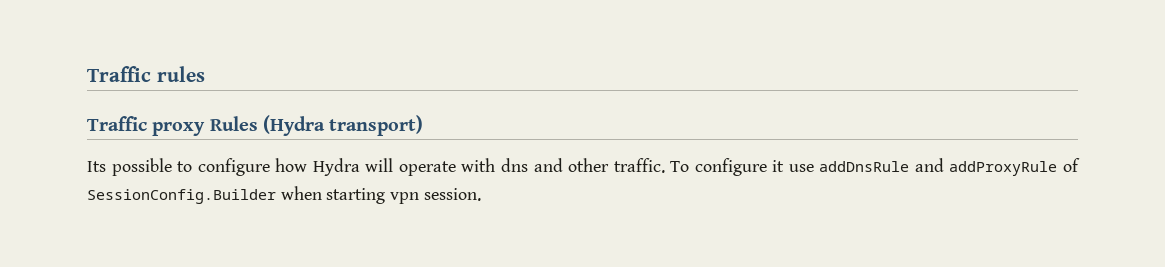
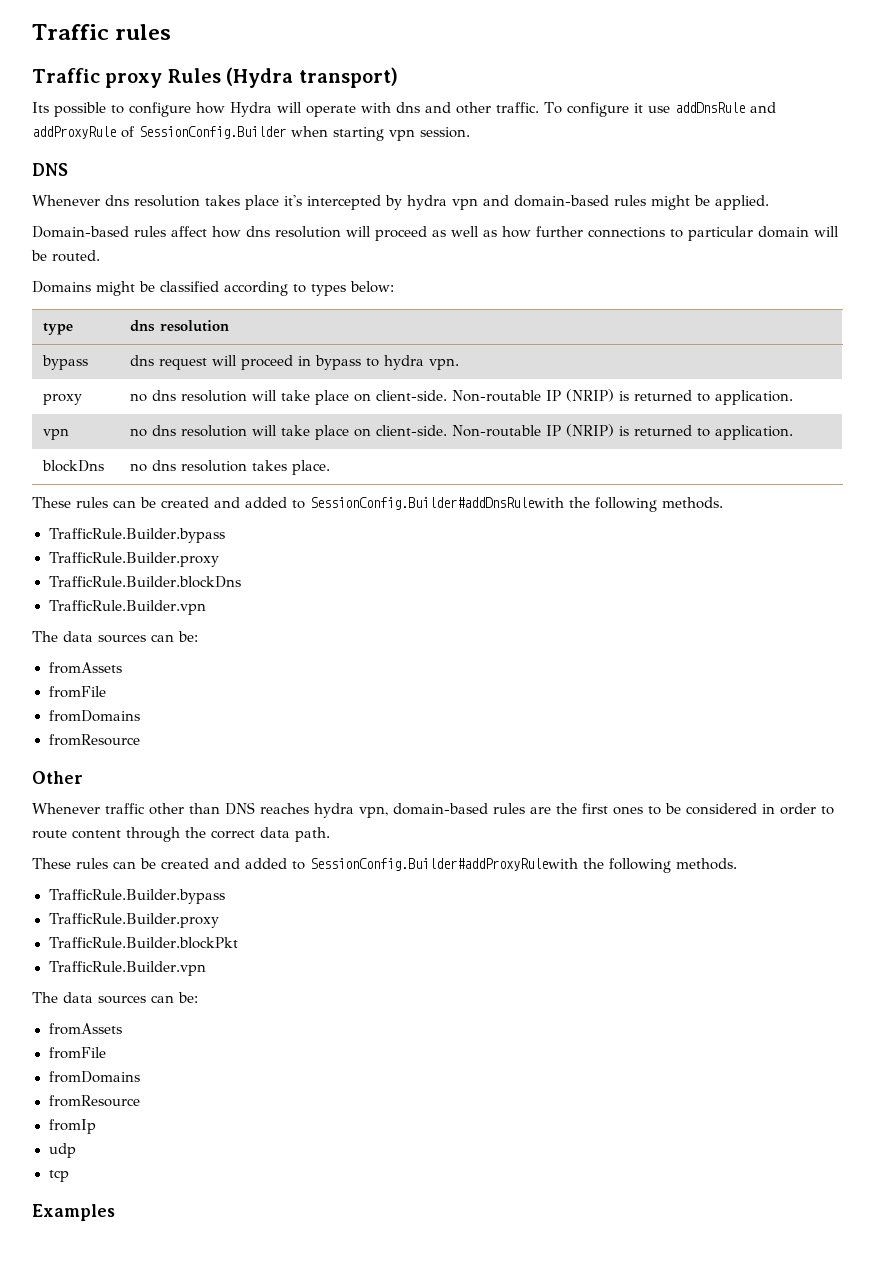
  To configure it use addDnsRule and addProxyRule of SessionConfig.Builder when starting vpn session.
+ DNS
+ Whenever dns resolution takes place it's intercepted by hydra vpn and domain-based rules might be applied.
+ Domain-based rules affect how dns resolution will proceed as well as how further connections to particular domain will be routed.
+ Domains might be classified according to types below:
+ type | dns resolution
+ bypass | dns request will proceed in bypass to hydra vpn.
+ proxy | no dns resolution will take place on client-side. Non-routable IP (NRIP) is returned to application.
+ vpn | no dns resolution will take place on client-side. Non-routable IP (NRIP) is returned to application.
+ blockDns | no dns resolution takes place.
+ These rules can be created and added to SessionConfig.Builder#addDnsRulewith the following methods.
+ TrafficRule.Builder.bypass
+ TrafficRule.Builder.proxy
+ TrafficRule.Builder.blockDns
+ TrafficRule.Builder.vpn
+ The data sources can be:
+ fromAssets
+ fromFile
+ fromDomains
+ fromResource
+ Other
+ Whenever traffic other than DNS reaches hydra vpn, domain-based rules are the first ones to be considered in order to route content through the correct data path.
+ These rules can be created and added to SessionConfig.Builder#addProxyRulewith the following methods.
+ TrafficRule.Builder.bypass
+ TrafficRule.Builder.proxy
+ TrafficRule.Builder.blockPkt
+ TrafficRule.Builder.vpn
+ The data sources can be:
+ fromAssets
+ fromFile
+ fromDomains
+ fromResource
+ fromIp
+ udp
+ tcp
+ Examples

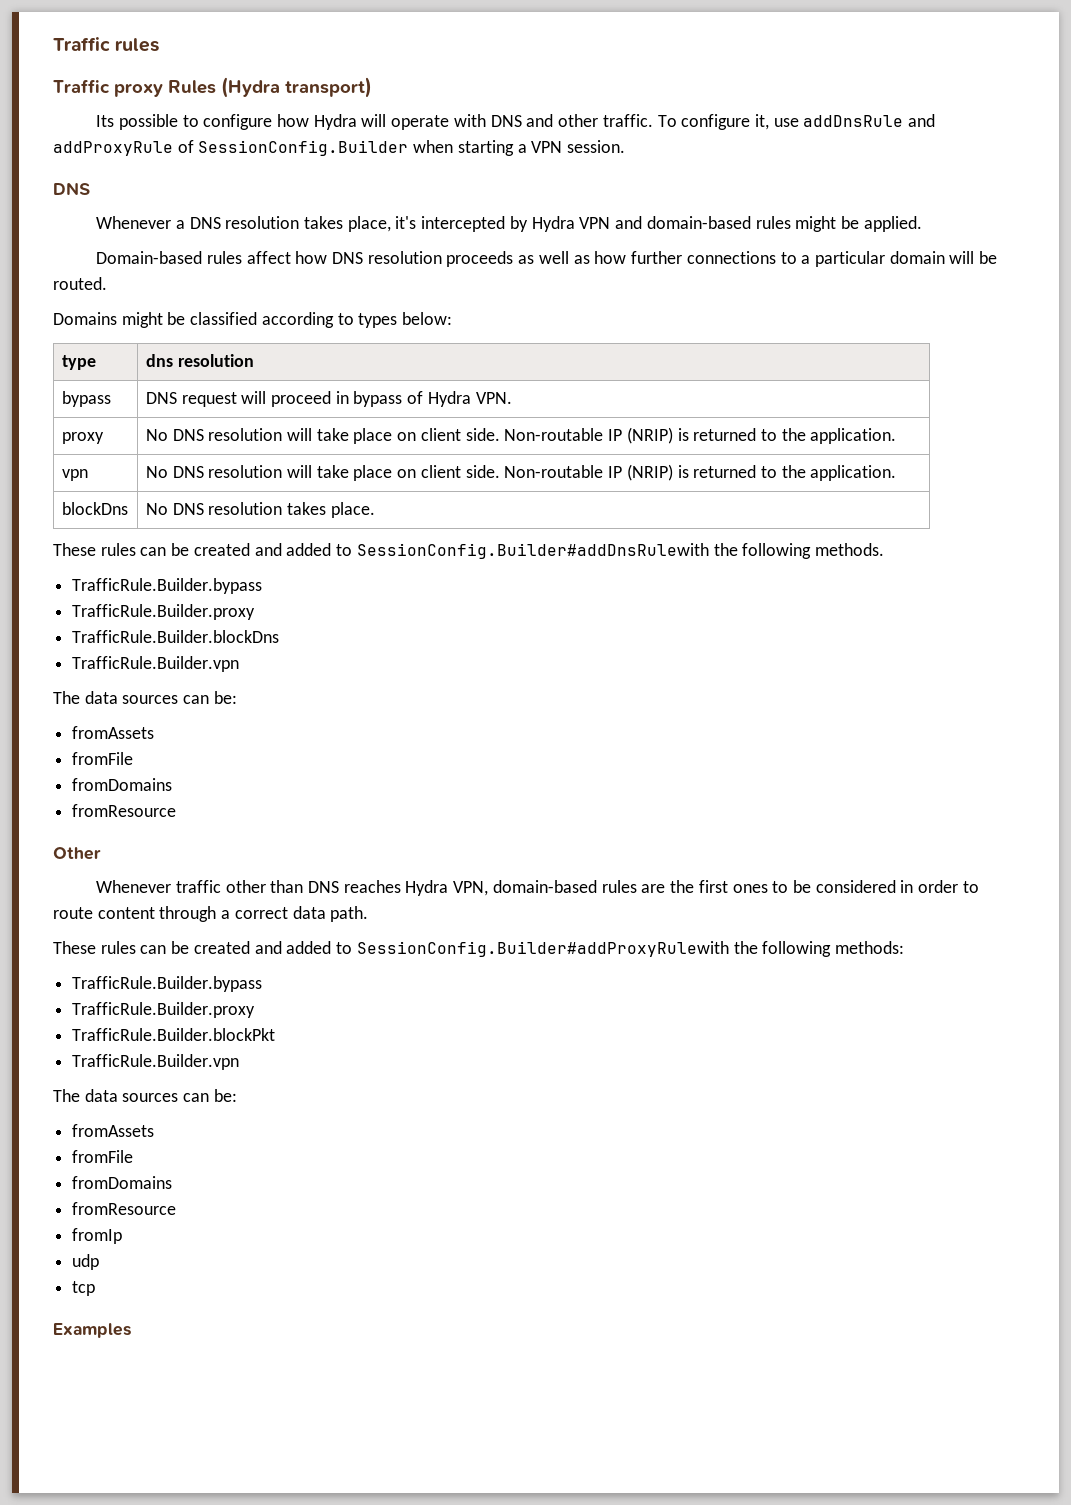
- Its possible to configure how Hydra will operate with dns and other traffic.
+ Its possible to configure how Hydra will operate with DNS and other traffic.
- To configure it use addDnsRule and addProxyRule of SessionConfig.Builder when starting vpn session.
+ To configure it, use addDnsRule and addProxyRule of SessionConfig.Builder when starting a VPN session.
- Whenever dns resolution takes place it's intercepted by hydra vpn and domain-based rules might be applied.
+ Whenever a DNS resolution takes place, it's intercepted by Hydra VPN and domain-based rules might be applied.
- Domain-based rules affect how dns resolution will proceed as well as how further connections to particular domain will be routed.
+ Domain-based rules affect how DNS resolution proceeds as well as how further connections to a particular domain will be routed.
- bypass | dns request will proceed in bypass to hydra vpn.
+ bypass | DNS request will proceed in bypass of Hydra VPN.
- proxy | no dns resolution will take place on client-side. Non-routable IP (NRIP) is returned to application.
+ proxy | No DNS resolution will take place on client side. Non-routable IP (NRIP) is returned to the application.
- vpn | no dns resolution will take place on client-side. Non-routable IP (NRIP) is returned to application.
+ vpn | No DNS resolution will take place on client side. Non-routable IP (NRIP) is returned to the application.
- blockDns | no dns resolution takes place.
+ blockDns | No DNS resolution takes place.
- Whenever traffic other than DNS reaches hydra vpn, domain-based rules are the first ones to be considered in order to route content through the correct data path.
+ Whenever traffic other than DNS reaches Hydra VPN, domain-based rules are the first ones to be considered in order to route content through a correct data path.
- These rules can be created and added to SessionConfig.Builder#addProxyRulewith the following methods.
+ These rules can be created and added to SessionConfig.Builder#addProxyRulewith the following methods:

